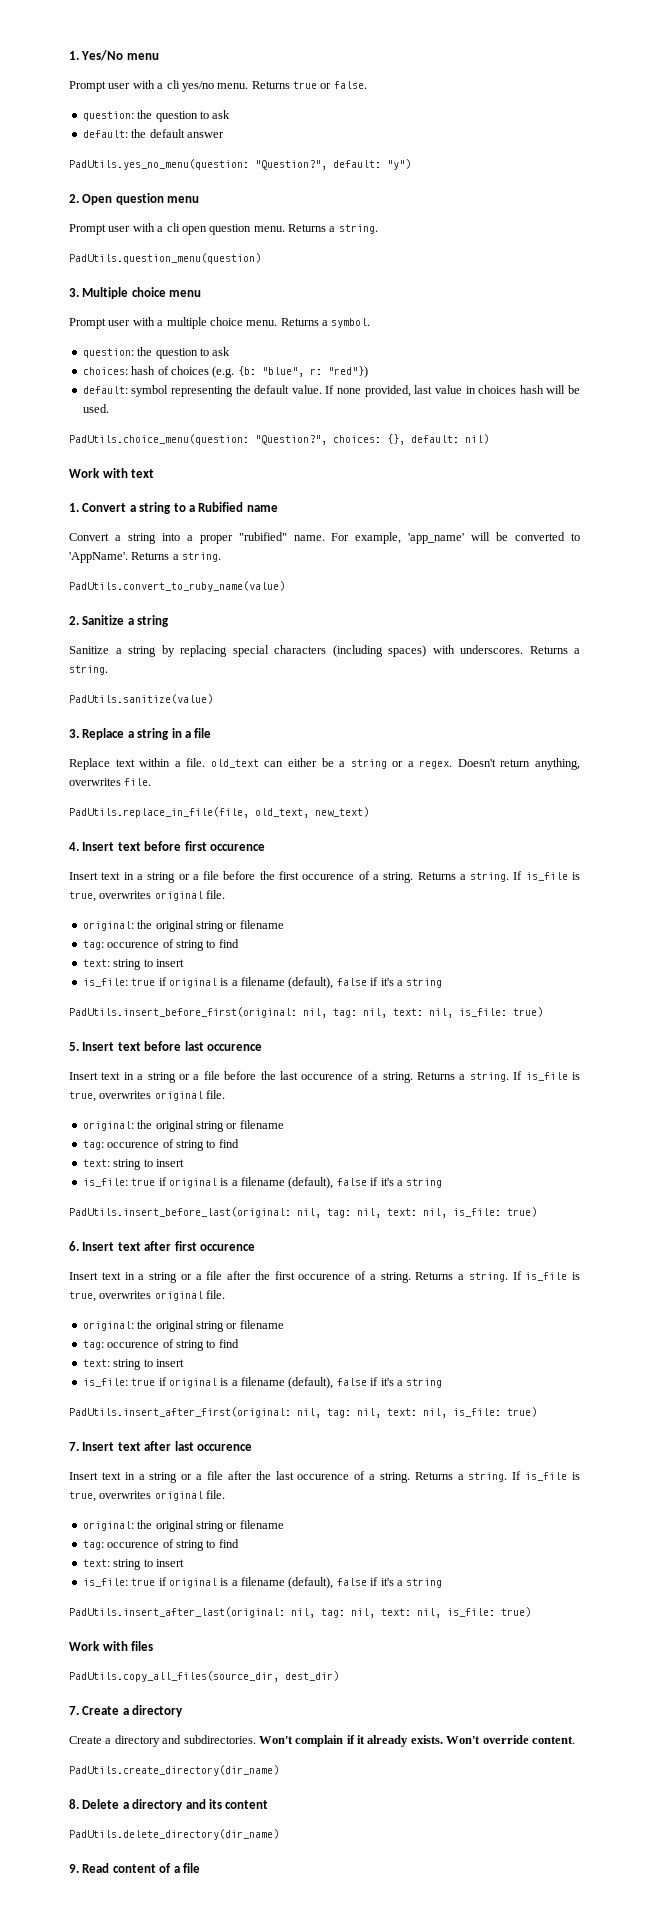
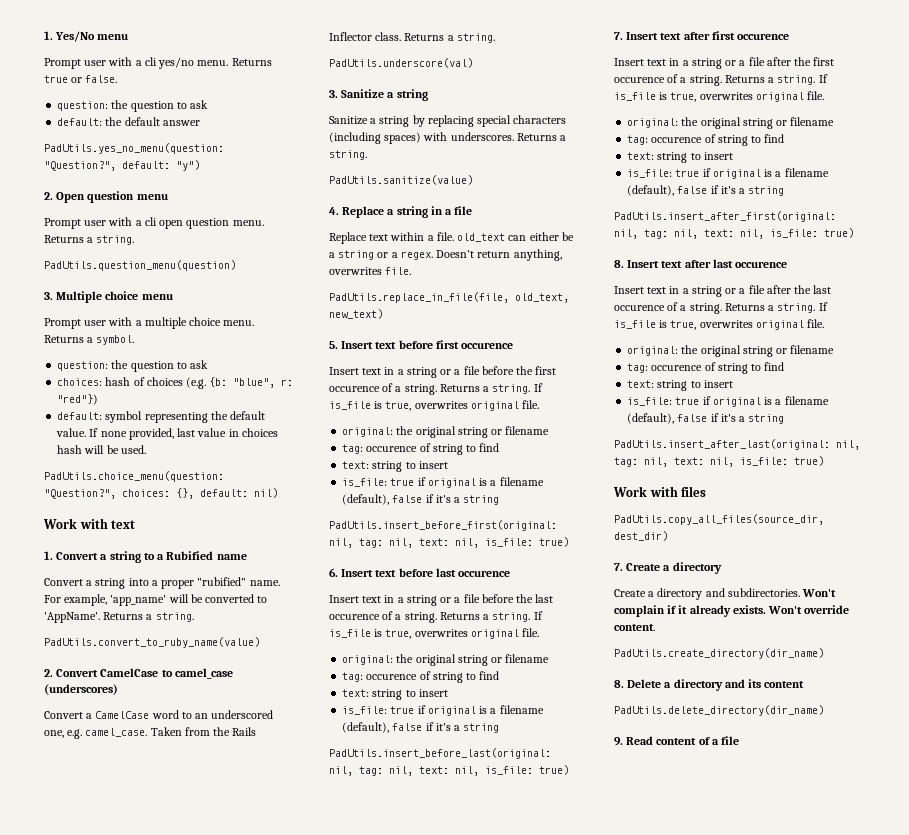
- 2. Sanitize a string
+ 2. Convert CamelCase to camel_case (underscores)
+ Convert a CamelCase word to an underscored one, e.g. camel_case. Taken from the Rails Inflector class. Returns a string.
+ PadUtils.underscore(val)
+ 3. Sanitize a string
- 3. Replace a string in a file
+ 4. Replace a string in a file
- 4. Insert text before first occurence
+ 5. Insert text before first occurence
- 5. Insert text before last occurence
+ 6. Insert text before last occurence
- 6. Insert text after first occurence
+ 7. Insert text after first occurence
- 7. Insert text after last occurence
+ 8. Insert text after last occurence

